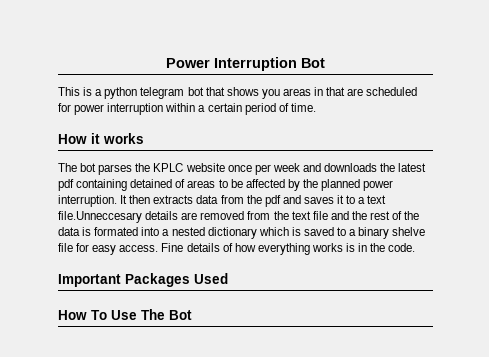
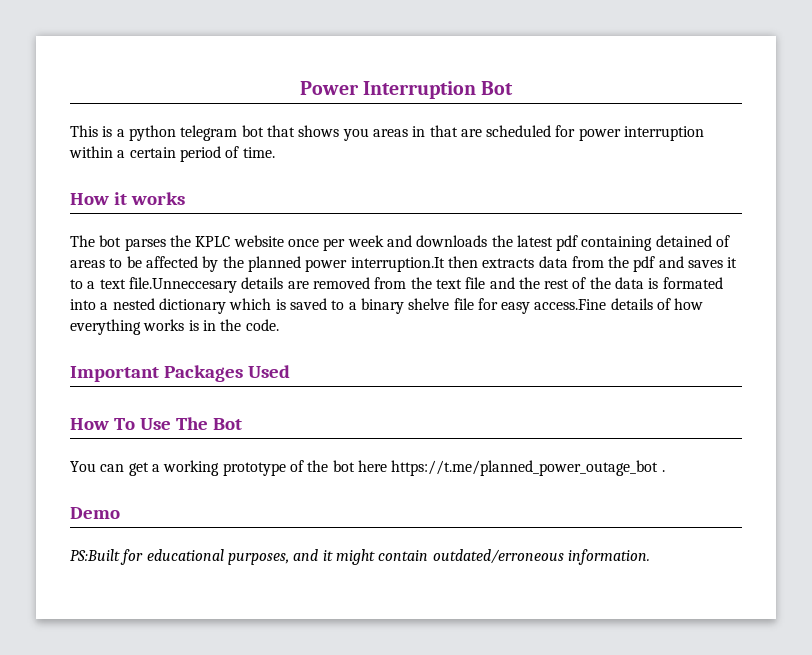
- The bot parses the KPLC website once per week and downloads the latest pdf containing detained of areas to be affected by the planned power interruption. It then extracts data from the pdf and saves it to a text file.Unneccesary details are removed from the text file and the rest of the data is formated into a nested dictionary which is saved to a binary shelve file for easy access. Fine details of how everything works is in the code.
+ The bot parses the KPLC website once per week and downloads the latest pdf containing detained of areas to be affected by the planned power interruption.It then extracts data from the pdf and saves it to a text file.Unneccesary details are removed from the text file and the rest of the data is formated into a nested dictionary which is saved to a binary shelve file for easy access.Fine details of how everything works is in the code.
+ You can get a working prototype of the bot here https://t.me/planned_power_outage_bot .
+ Demo
+ PS:Built for educational purposes, and it might contain outdated/erroneous information.

